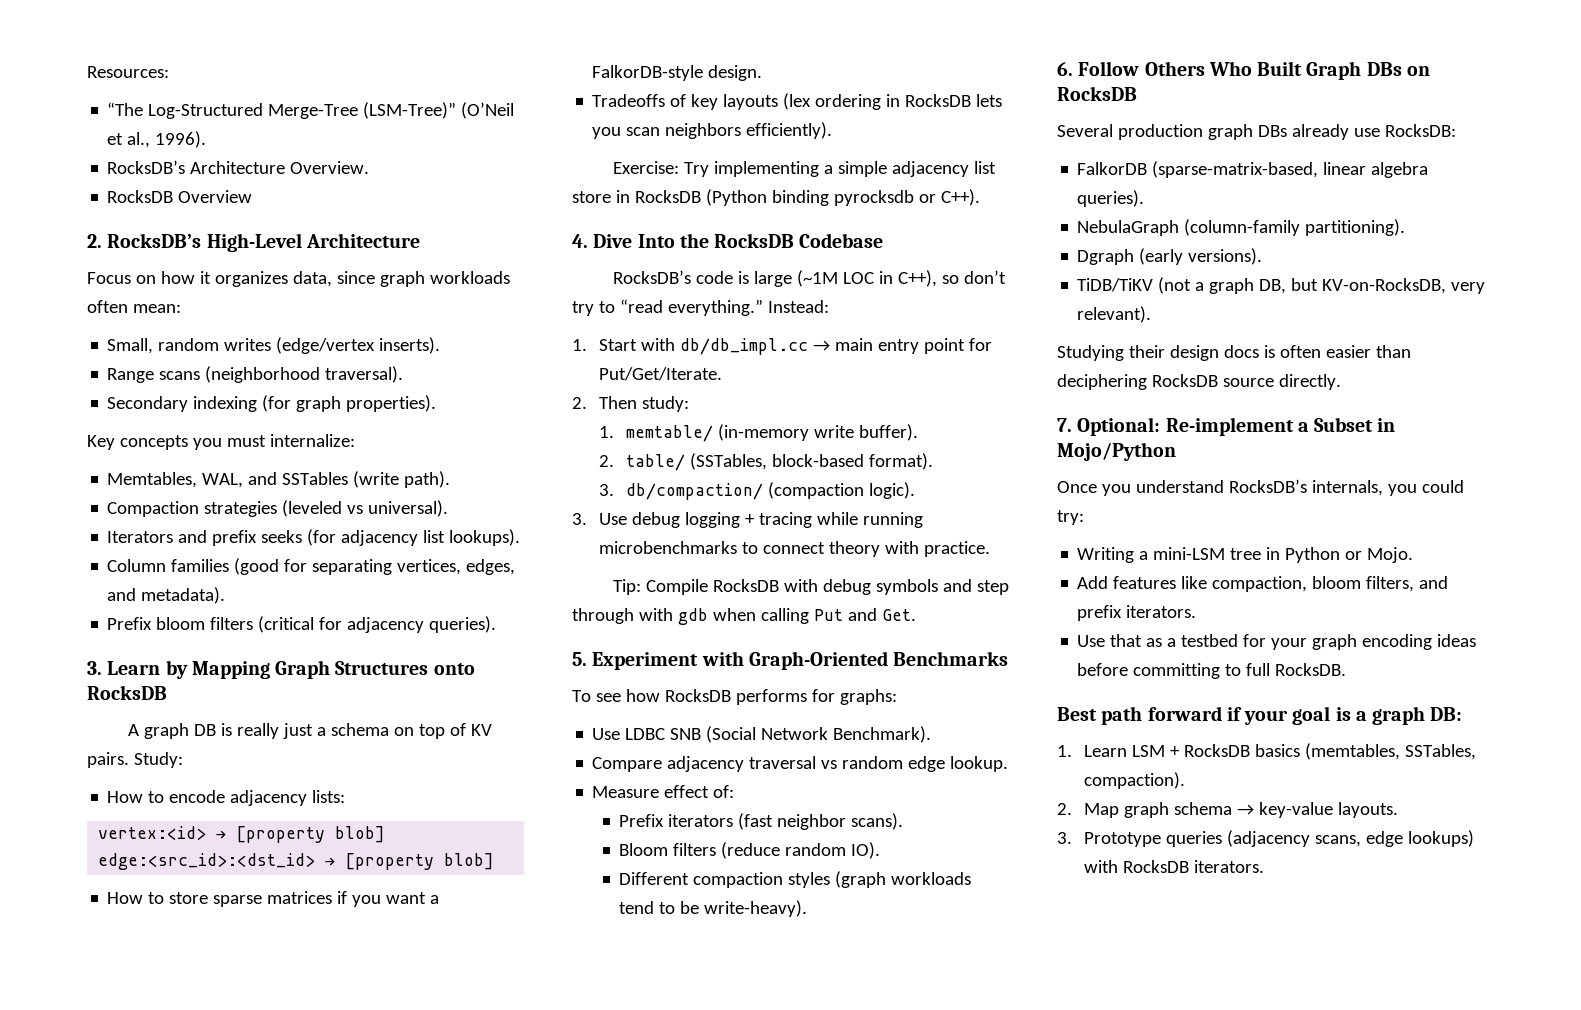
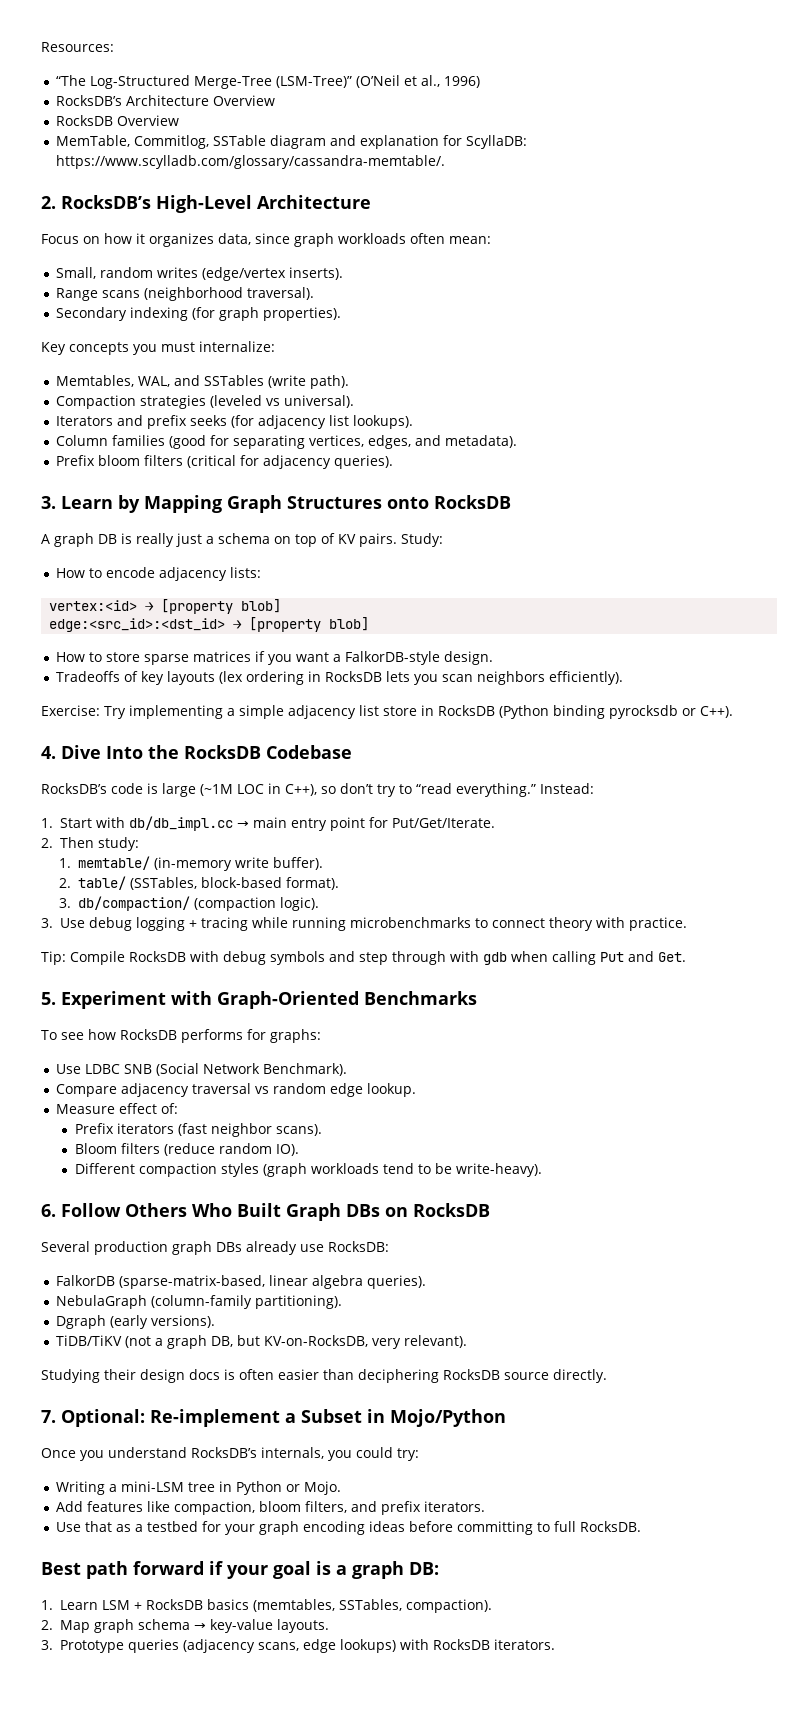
- “The Log-Structured Merge-Tree (LSM-Tree)” (O’Neil et al., 1996).
+ “The Log-Structured Merge-Tree (LSM-Tree)” (O’Neil et al., 1996)
- RocksDB’s Architecture Overview.
+ RocksDB’s Architecture Overview
+ MemTable, Commitlog, SSTable diagram and explanation for ScyllaDB: https://www.scylladb.com/glossary/cassandra-memtable/.

